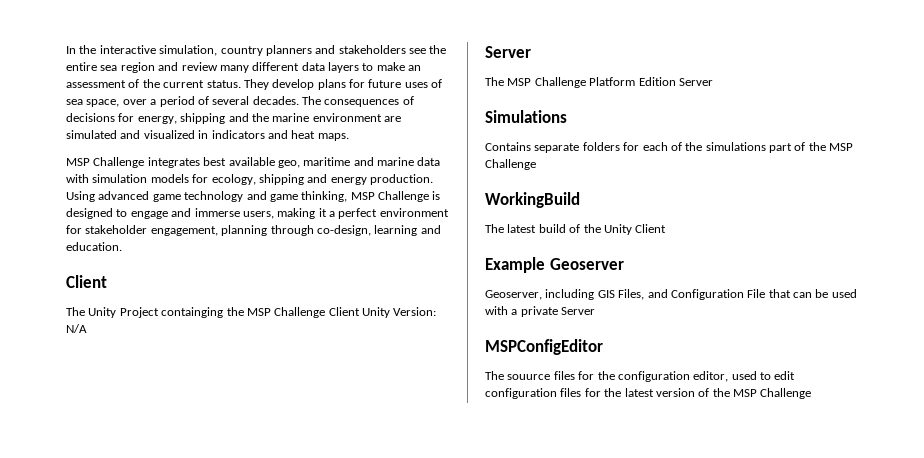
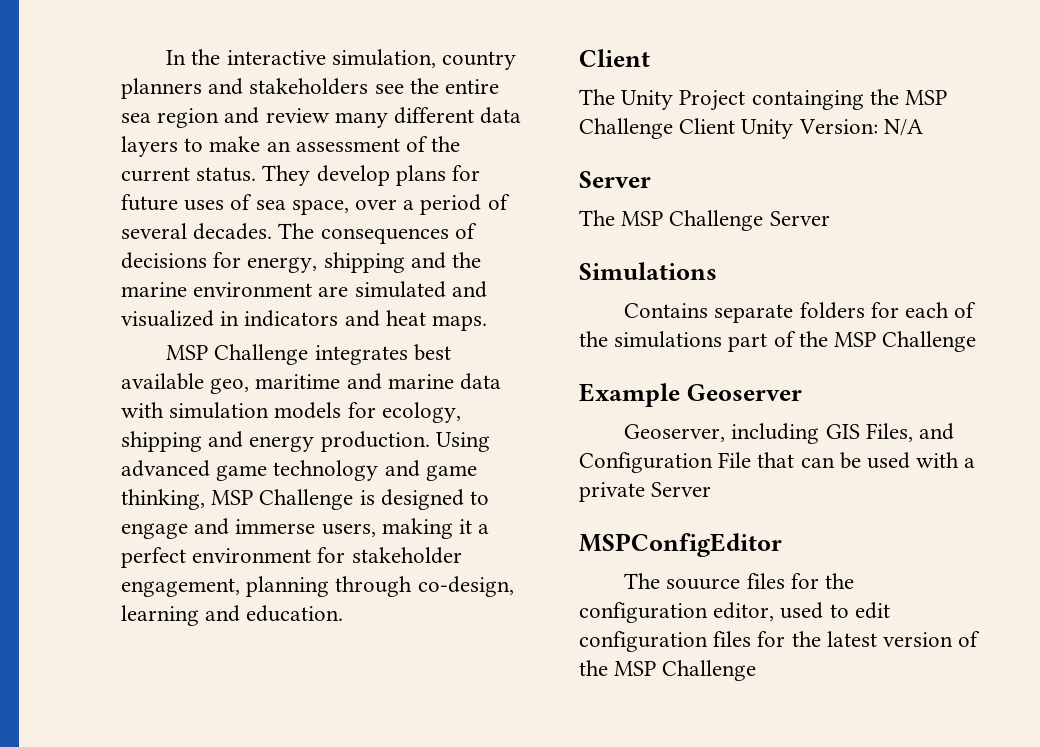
- The MSP Challenge Platform Edition Server
+ The MSP Challenge Server
- WorkingBuild
- The latest build of the Unity Client

